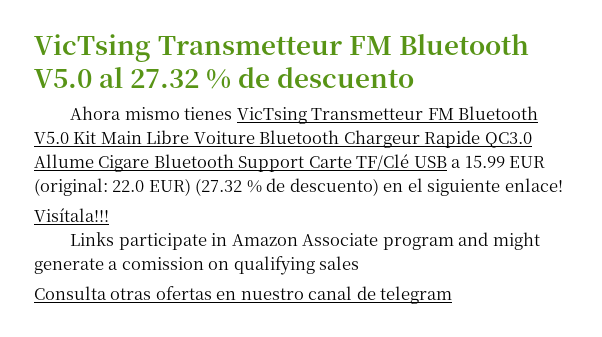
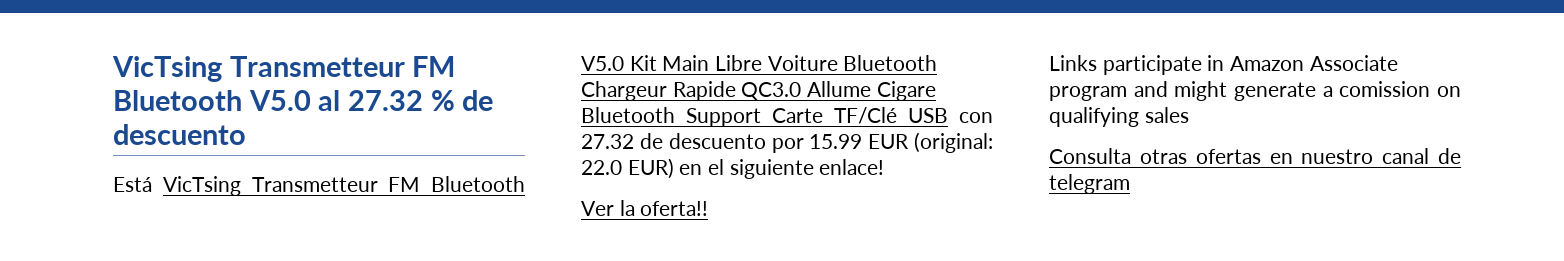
- Ahora mismo tienes VicTsing Transmetteur FM Bluetooth V5.0 Kit Main Libre Voiture Bluetooth Chargeur Rapide QC3.0 Allume Cigare Bluetooth Support Carte TF/Clé USB a 15.99 EUR (original: 22.0 EUR) (27.32 % de descuento) en el siguiente enlace!
+ Está VicTsing Transmetteur FM Bluetooth V5.0 Kit Main Libre Voiture Bluetooth Chargeur Rapide QC3.0 Allume Cigare Bluetooth Support Carte TF/Clé USB con 27.32 de descuento por 15.99 EUR (original: 22.0 EUR) en el siguiente enlace!
- Visítala!!!
+ Ver la oferta!!

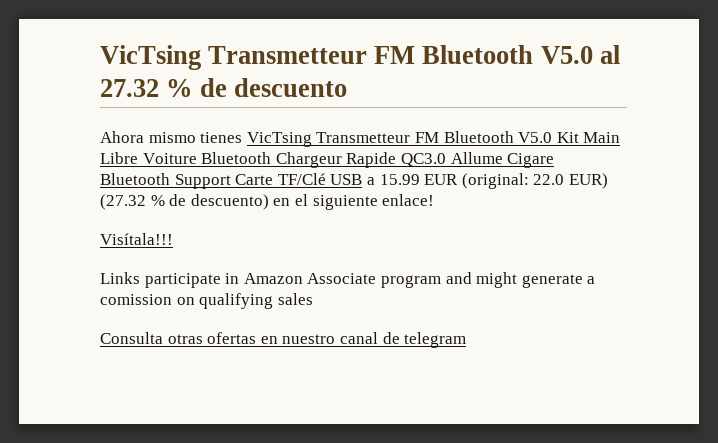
- Está VicTsing Transmetteur FM Bluetooth V5.0 Kit Main Libre Voiture Bluetooth Chargeur Rapide QC3.0 Allume Cigare Bluetooth Support Carte TF/Clé USB con 27.32 de descuento por 15.99 EUR (original: 22.0 EUR) en el siguiente enlace!
+ Ahora mismo tienes VicTsing Transmetteur FM Bluetooth V5.0 Kit Main Libre Voiture Bluetooth Chargeur Rapide QC3.0 Allume Cigare Bluetooth Support Carte TF/Clé USB a 15.99 EUR (original: 22.0 EUR) (27.32 % de descuento) en el siguiente enlace!
- Ver la oferta!!
+ Visítala!!!

